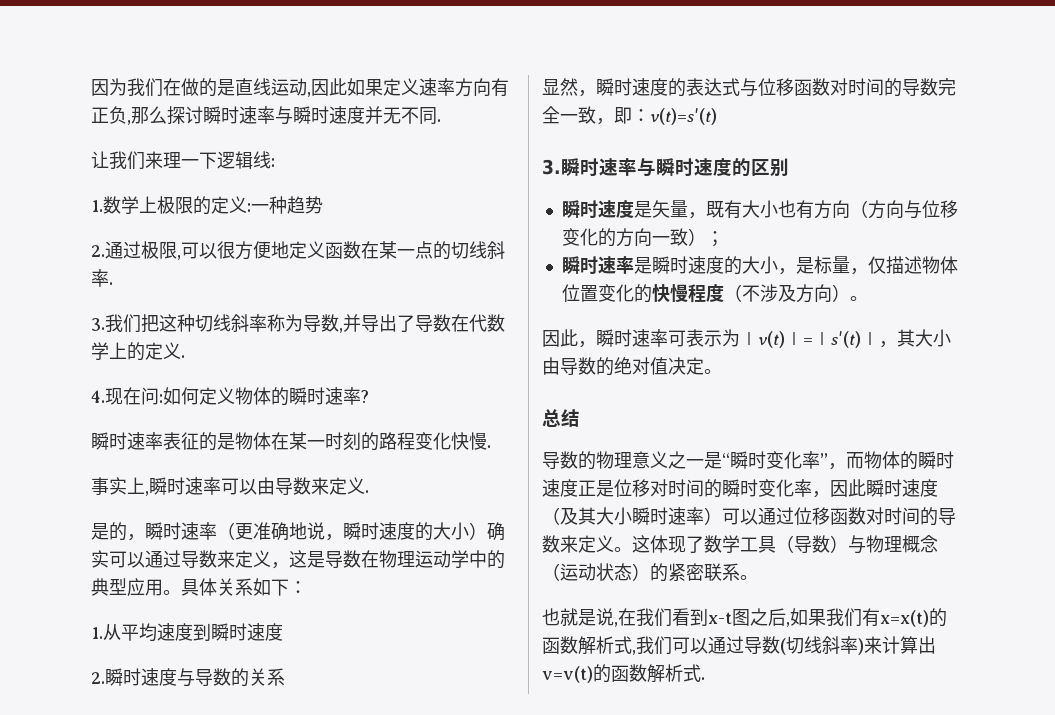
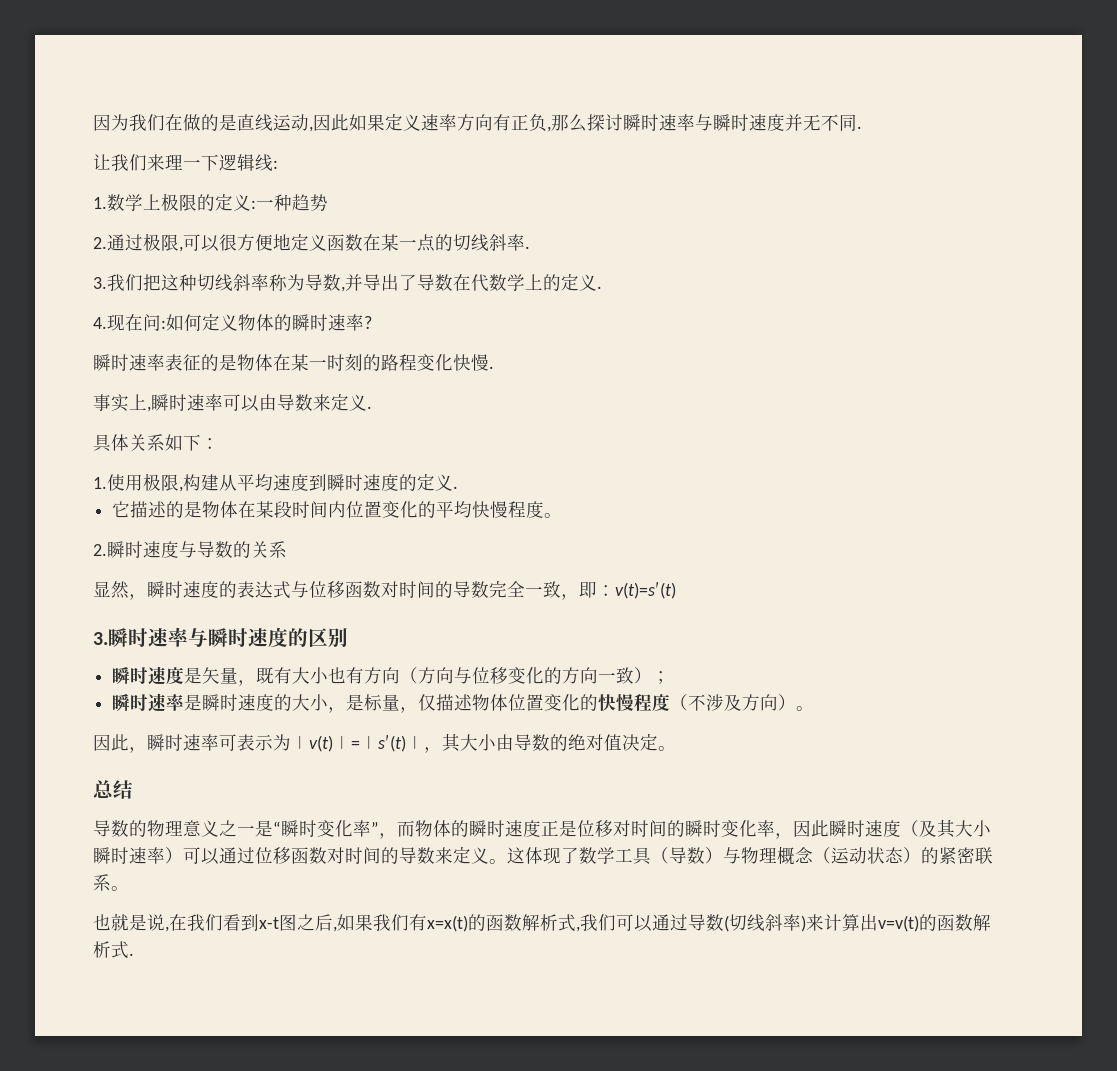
- 是的，瞬时速率（更准确地说，瞬时速度的大小）确实可以通过导数来定义，这是导数在物理运动学中的典型应用。
- 1.从平均速度到瞬时速度
+ 1.使用极限,构建从平均速度到瞬时速度的定义.
+ 它描述的是物体在某段时间内位置变化的平均快慢程度。

